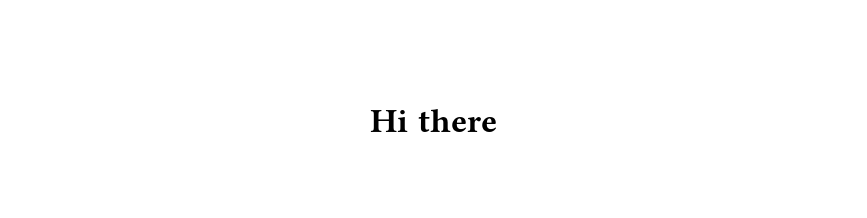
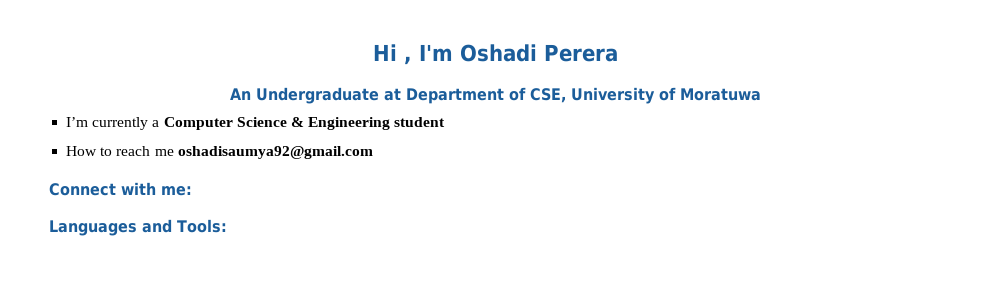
- Hi there
+ Hi , I'm Oshadi Perera
+ An Undergraduate at Department of CSE, University of Moratuwa
+ I’m currently a Computer Science & Engineering student
+ How to reach me oshadisaumya92@gmail.com
+ Connect with me:
+ Languages and Tools:

